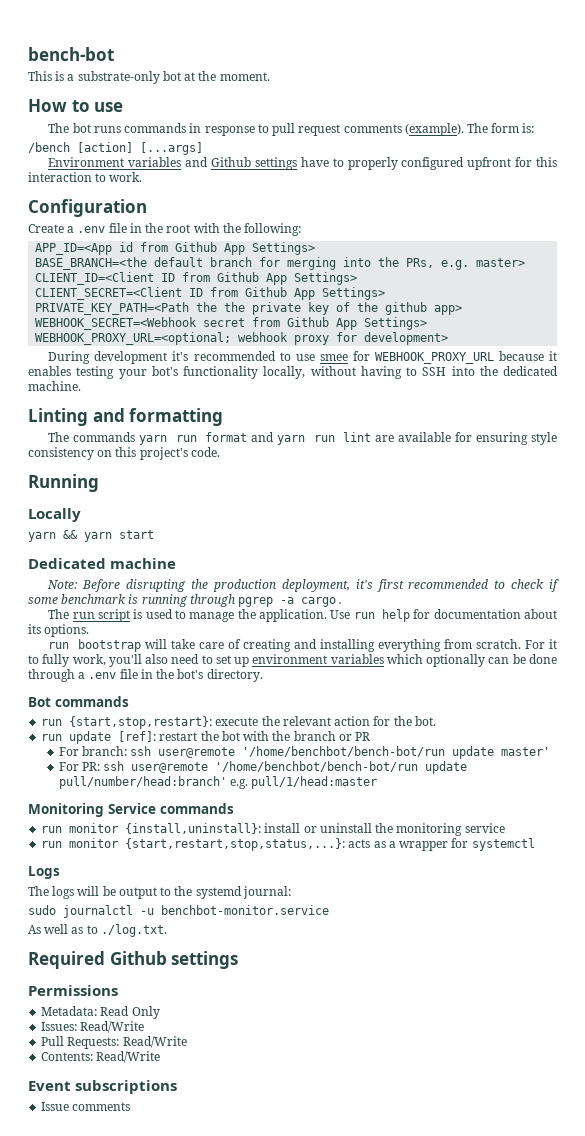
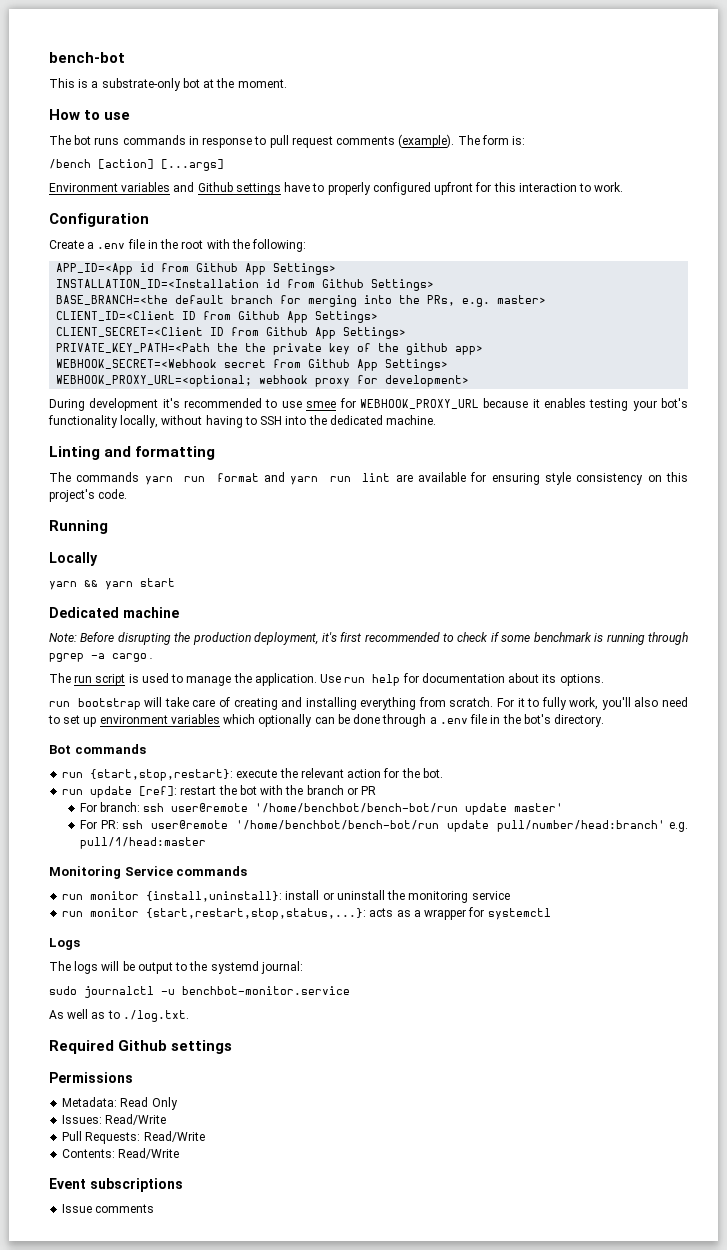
+ INSTALLATION_ID=<Installation id from Github Settings>

